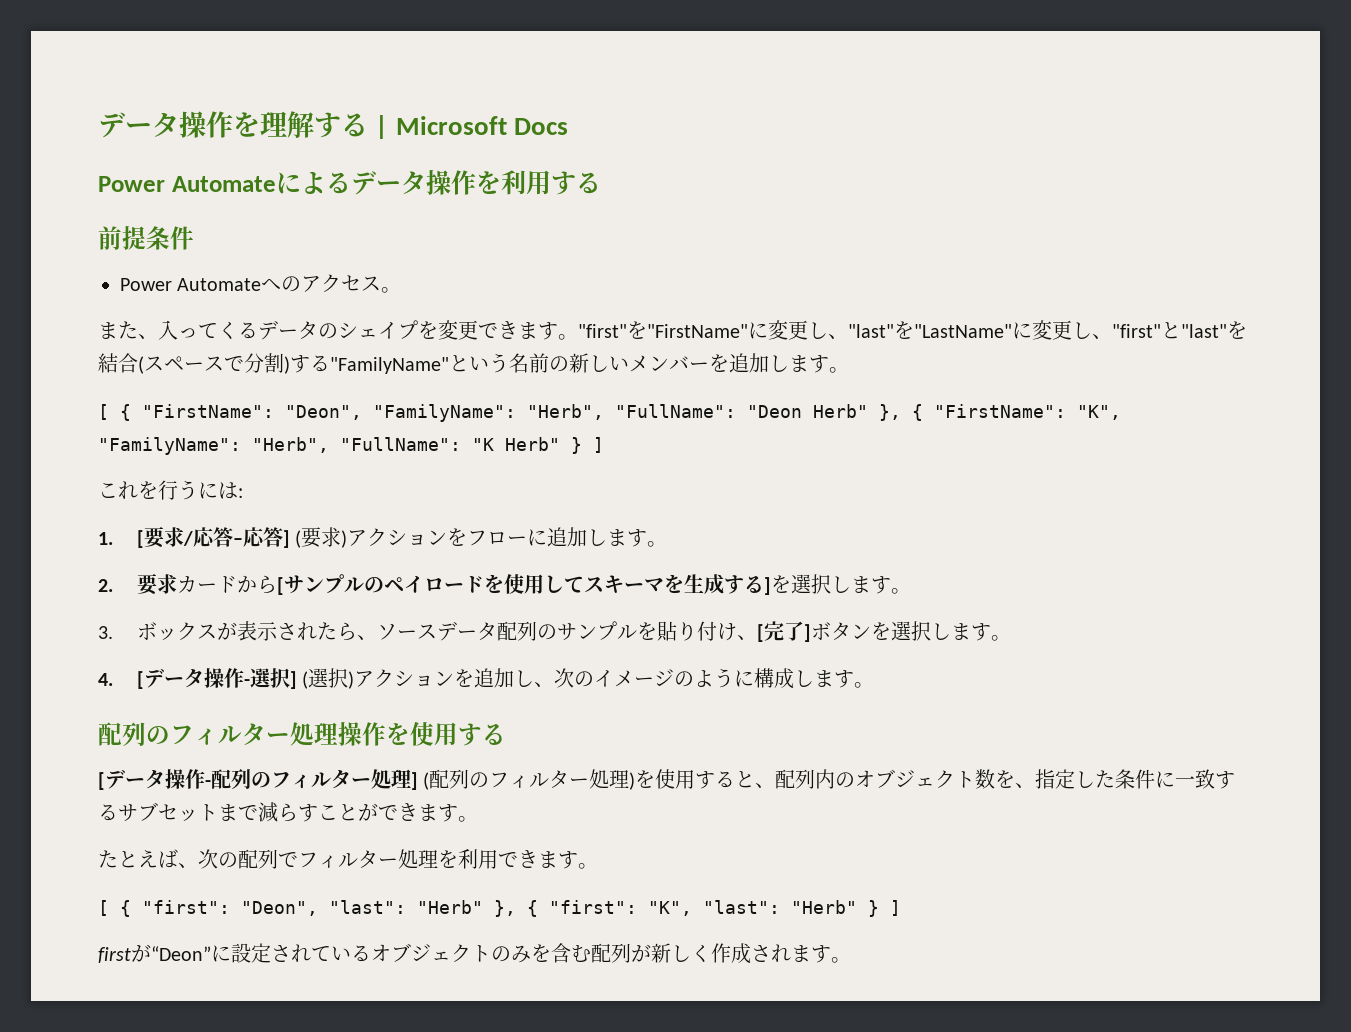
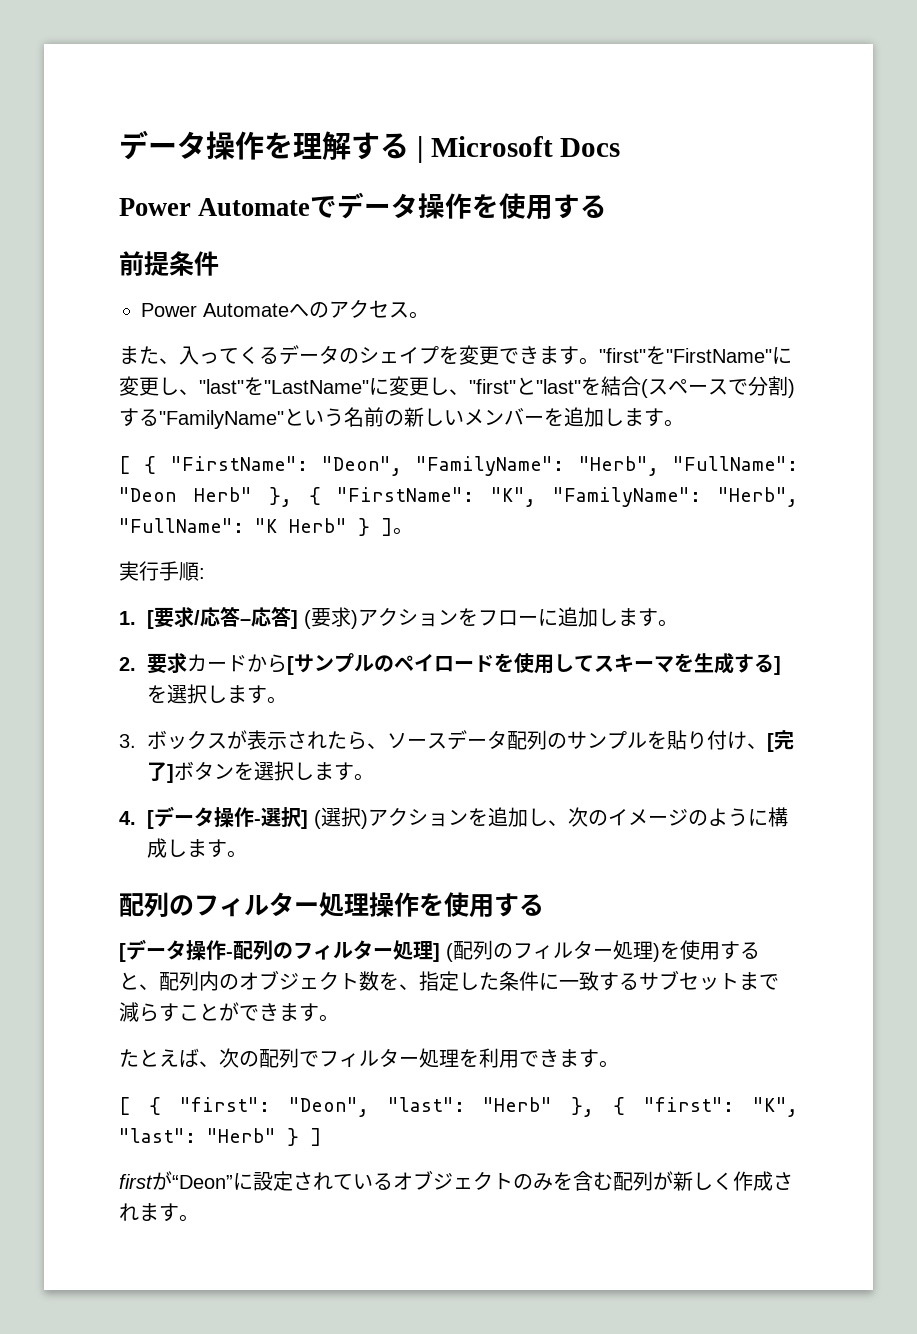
- Power Automateによるデータ操作を利用する
+ Power Automateでデータ操作を使用する
- [ { "FirstName": "Deon", "FamilyName": "Herb", "FullName": "Deon Herb" }, { "FirstName": "K", "FamilyName": "Herb", "FullName": "K Herb" } ]
- これを行うには:
+ [ { "FirstName": "Deon", "FamilyName": "Herb", "FullName": "Deon Herb" }, { "FirstName": "K", "FamilyName": "Herb", "FullName": "K Herb" } ]。
+ 実行手順:

